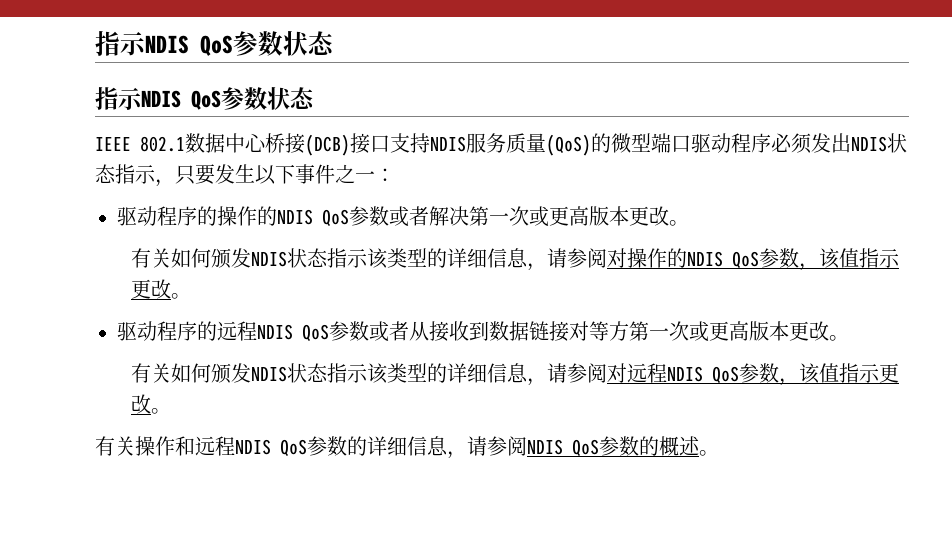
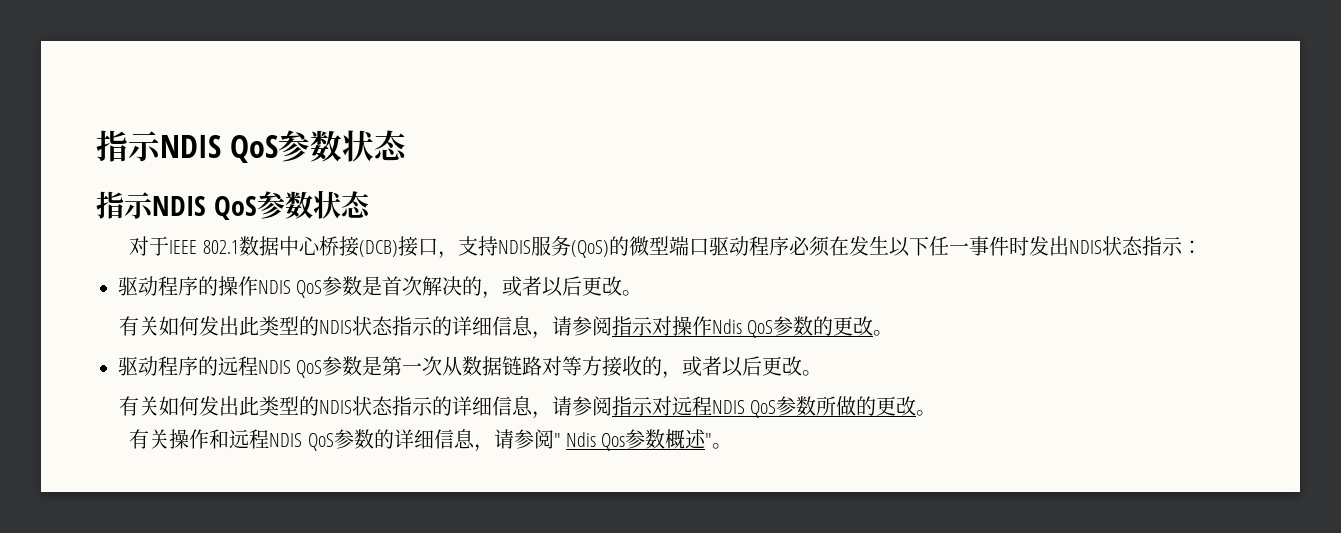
- IEEE 802.1数据中心桥接(DCB)接口支持NDIS服务质量(QoS)的微型端口驱动程序必须发出NDIS状态指示，只要发生以下事件之一：
+ 对于IEEE 802.1数据中心桥接(DCB)接口，支持NDIS服务(QoS)的微型端口驱动程序必须在发生以下任一事件时发出NDIS状态指示：
- 驱动程序的操作的NDIS QoS参数或者解决第一次或更高版本更改。
- 有关如何颁发NDIS状态指示该类型的详细信息，请参阅对操作的NDIS QoS参数，该值指示更改。
+ 驱动程序的操作NDIS QoS参数是首次解决的，或者以后更改。
+ 有关如何发出此类型的NDIS状态指示的详细信息，请参阅指示对操作Ndis QoS参数的更改。
- 驱动程序的远程NDIS QoS参数或者从接收到数据链接对等方第一次或更高版本更改。
- 有关如何颁发NDIS状态指示该类型的详细信息，请参阅对远程NDIS QoS参数，该值指示更改。
+ 驱动程序的远程NDIS QoS参数是第一次从数据链路对等方接收的，或者以后更改。
+ 有关如何发出此类型的NDIS状态指示的详细信息，请参阅指示对远程NDIS QoS参数所做的更改。
- 有关操作和远程NDIS QoS参数的详细信息，请参阅NDIS QoS参数的概述。
+ 有关操作和远程NDIS QoS参数的详细信息，请参阅" Ndis Qos参数概述"。

